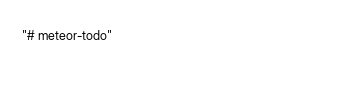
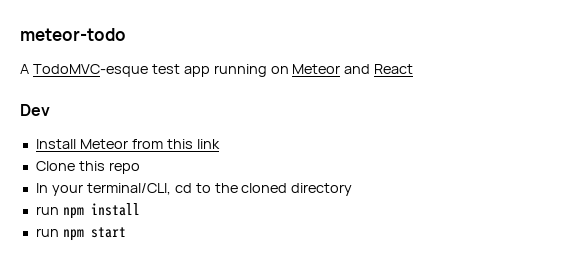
- "# meteor-todo"
+ meteor-todo
+ A TodoMVC-esque test app running on Meteor and React
+ Dev
+ Install Meteor from this link
+ Clone this repo
+ In your terminal/CLI, cd to the cloned directory
+ run npm install
+ run npm start

